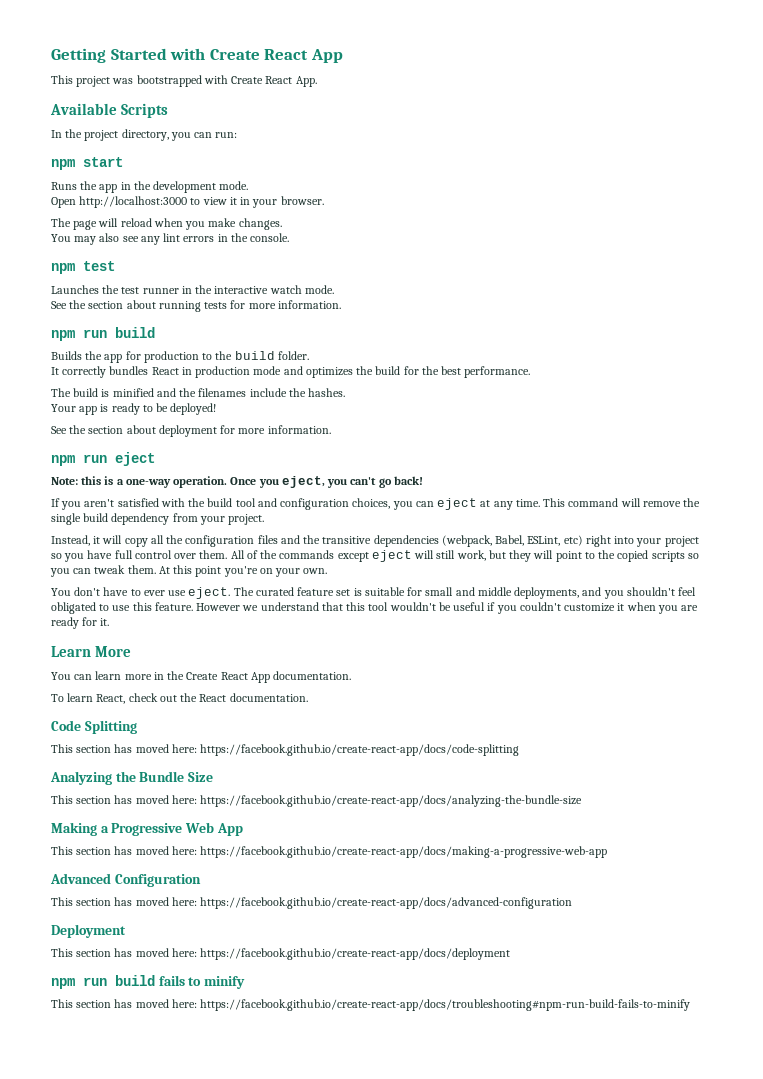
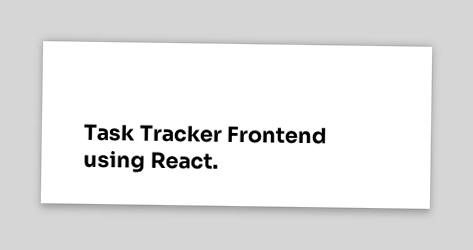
- Getting Started with Create React App
- This project was bootstrapped with Create React App.
- Available Scripts
- In the project directory, you can run:
- npm start
- Runs the app in the development mode.
- Open http://localhost:3000 to view it in your browser.
- The page will reload when you make changes.
- You may also see any lint errors in the console.
- npm test
- Launches the test runner in the interactive watch mode.
- See the section about running tests for more information.
- npm run build
- Builds the app for production to the build folder.
- It correctly bundles React in production mode and optimizes the build for the best performance.
- The build is minified and the filenames include the hashes.
- Your app is ready to be deployed!
- See the section about deployment for more information.
- npm run eject
- Note: this is a one-way operation. Once you eject, you can't go back!
- If you aren't satisfied with the build tool and configuration choices, you can eject at any time. This command will remove the single build dependency from your project.
- Instead, it will copy all the configuration files and the transitive dependencies (webpack, Babel, ESLint, etc) right into your project so you have full control over them. All of the commands except eject will still work, but they will point to the copied scripts so you can tweak them. At this point you're on your own.
- You don't have to ever use eject. The curated feature set is suitable for small and middle deployments, and you shouldn't feel obligated to use this feature. However we understand that this tool wouldn't be useful if you couldn't customize it when you are ready for it.
- Learn More
- You can learn more in the Create React App documentation.
- To learn React, check out the React documentation.
- Code Splitting
- This section has moved here: https://facebook.github.io/create-react-app/docs/code-splitting
- Analyzing the Bundle Size
- This section has moved here: https://facebook.github.io/create-react-app/docs/analyzing-the-bundle-size
- Making a Progressive Web App
- This section has moved here: https://facebook.github.io/create-react-app/docs/making-a-progressive-web-app
- Advanced Configuration
- This section has moved here: https://facebook.github.io/create-react-app/docs/advanced-configuration
- Deployment
- This section has moved here: https://facebook.github.io/create-react-app/docs/deployment
- npm run build fails to minify
- This section has moved here: https://facebook.github.io/create-react-app/docs/troubleshooting#npm-run-build-fails-to-minify
+ Task Tracker Frontend using React.

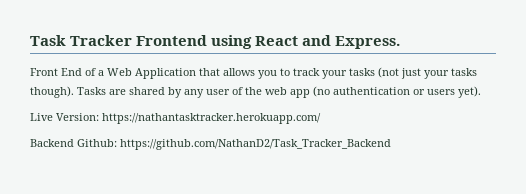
- Task Tracker Frontend using React.
+ Task Tracker Frontend using React and Express.
+ Front End of a Web Application that allows you to track your tasks (not just your tasks though). Tasks are shared by any user of the web app (no authentication or users yet).
+ Live Version: https://nathantasktracker.herokuapp.com/
+ Backend Github: https://github.com/NathanD2/Task_Tracker_Backend

